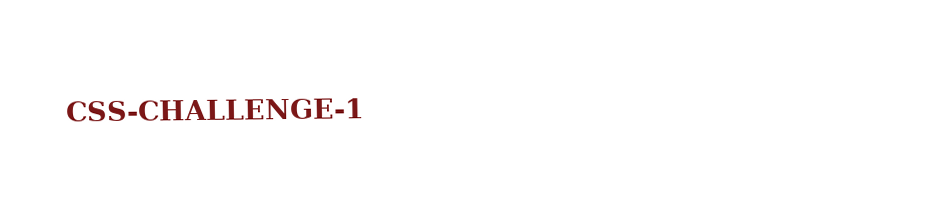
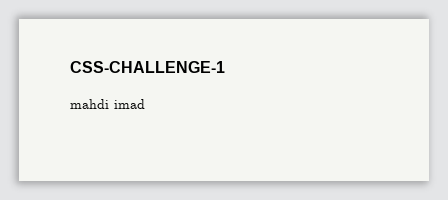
+ mahdi imad

